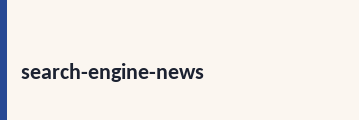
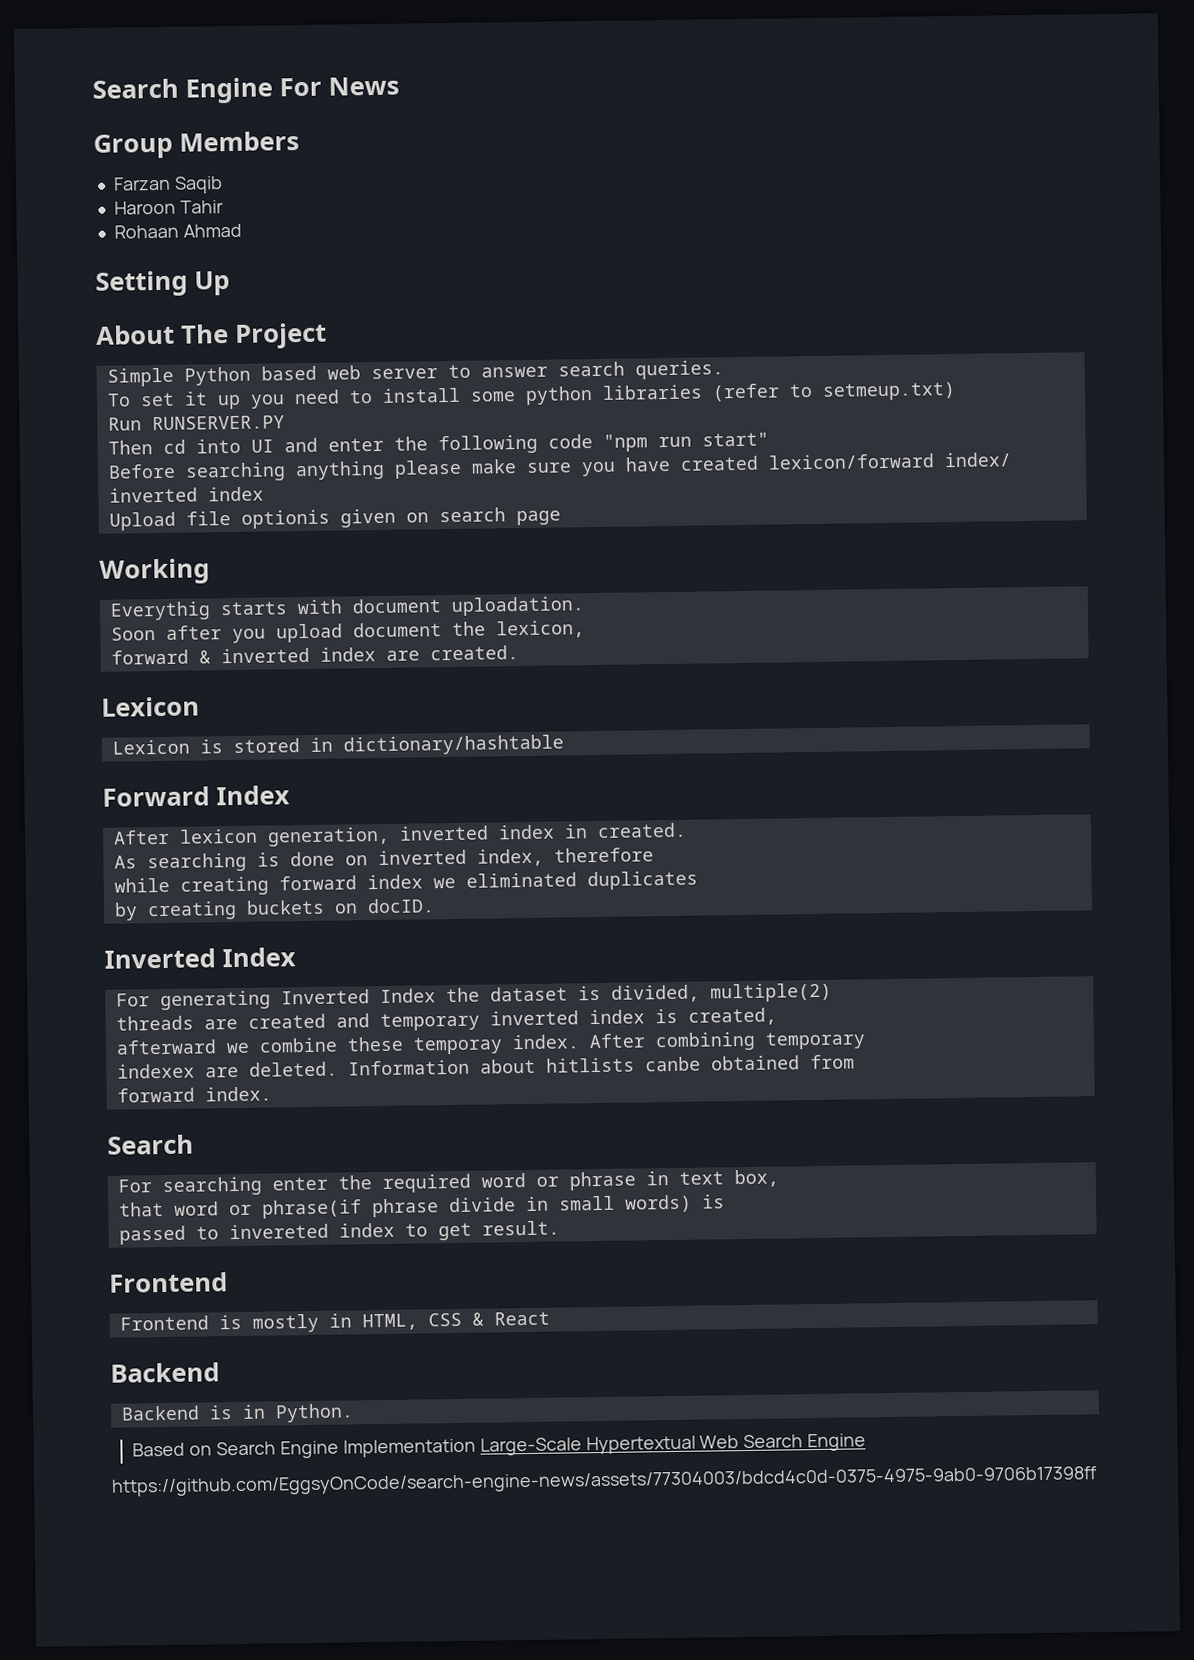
- search-engine-news
+ Search Engine For News
+ Group Members
+ Farzan Saqib
+ Haroon Tahir
+ Rohaan Ahmad
+ Setting Up
+ About The Project
+ Simple Python based web server to answer search queries.
+ To set it up you need to install some python libraries (refer to setmeup.txt)
+ Run RUNSERVER.PY
+ Then cd into UI and enter the following code "npm run start"
+ Before searching anything please make sure you have created lexicon/forward index/ inverted index
+ Upload file optionis given on search page
+ Working
+ Everythig starts with document uploadation.
+ Soon after you upload document the lexicon,
+ forward & inverted index are created.
+ Lexicon
+ Lexicon is stored in dictionary/hashtable
+ Forward Index
+ After lexicon generation, inverted index in created.
+ As searching is done on inverted index, therefore
+ while creating forward index we eliminated duplicates
+ by creating buckets on docID.
+ Inverted Index
+ For generating Inverted Index the dataset is divided, multiple(2)
+ threads are created and temporary inverted index is created,
+ afterward we combine these temporay index. After combining temporary
+ indexex are deleted. Information about hitlists canbe obtained from
+ forward index.
+ Search
+ For searching enter the required word or phrase in text box,
+ that word or phrase(if phrase divide in small words) is
+ passed to invereted index to get result.
+ Frontend
+ Frontend is mostly in HTML, CSS & React
+ Backend
+ Backend is in Python.
+ Based on Search Engine Implementation Large-Scale Hypertextual Web Search Engine
+ https://github.com/EggsyOnCode/search-engine-news/assets/77304003/bdcd4c0d-0375-4975-9ab0-9706b17398ff

